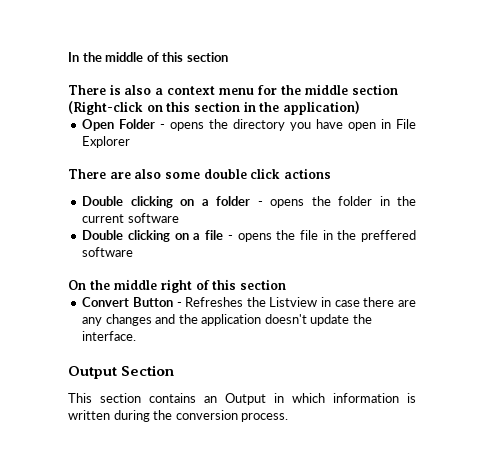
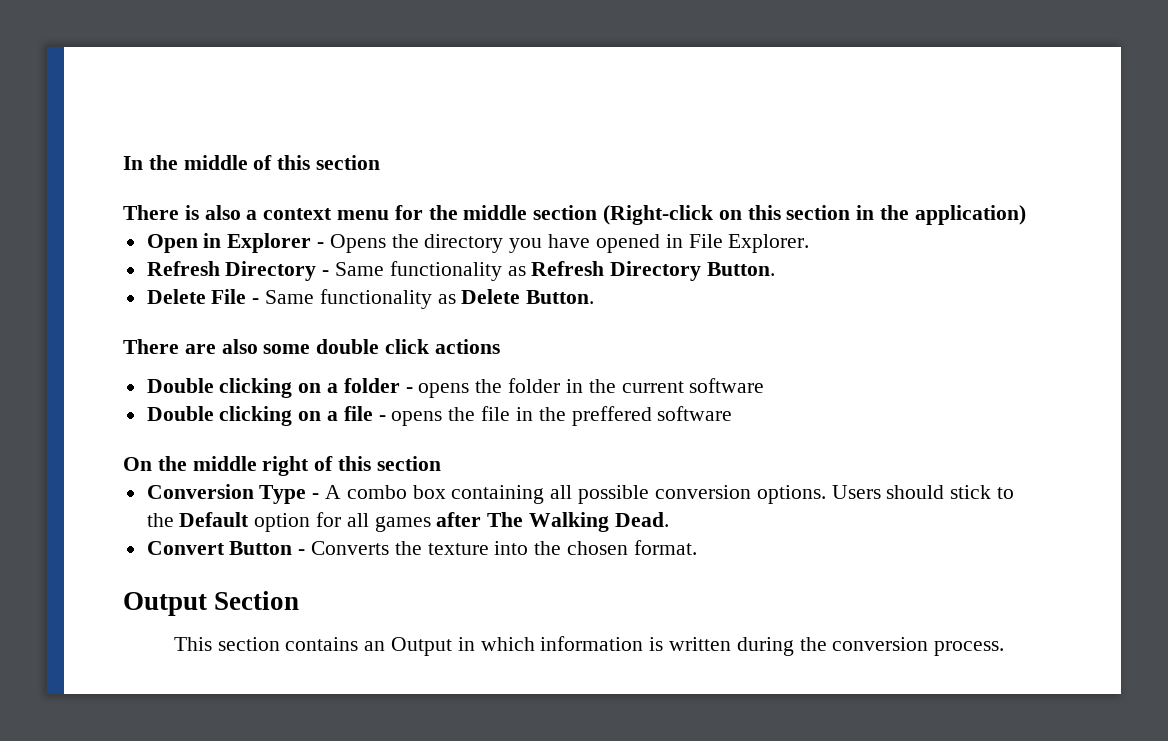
- Open Folder - opens the directory you have open in File Explorer
+ Open in Explorer - Opens the directory you have opened in File Explorer.
+ Refresh Directory - Same functionality as Refresh Directory Button.
+ Delete File - Same functionality as Delete Button.
- Convert Button - Refreshes the Listview in case there are any changes and the application doesn't update the interface.
+ Conversion Type - A combo box containing all possible conversion options. Users should stick to the Default option for all games after The Walking Dead.
+ Convert Button - Converts the texture into the chosen format.

